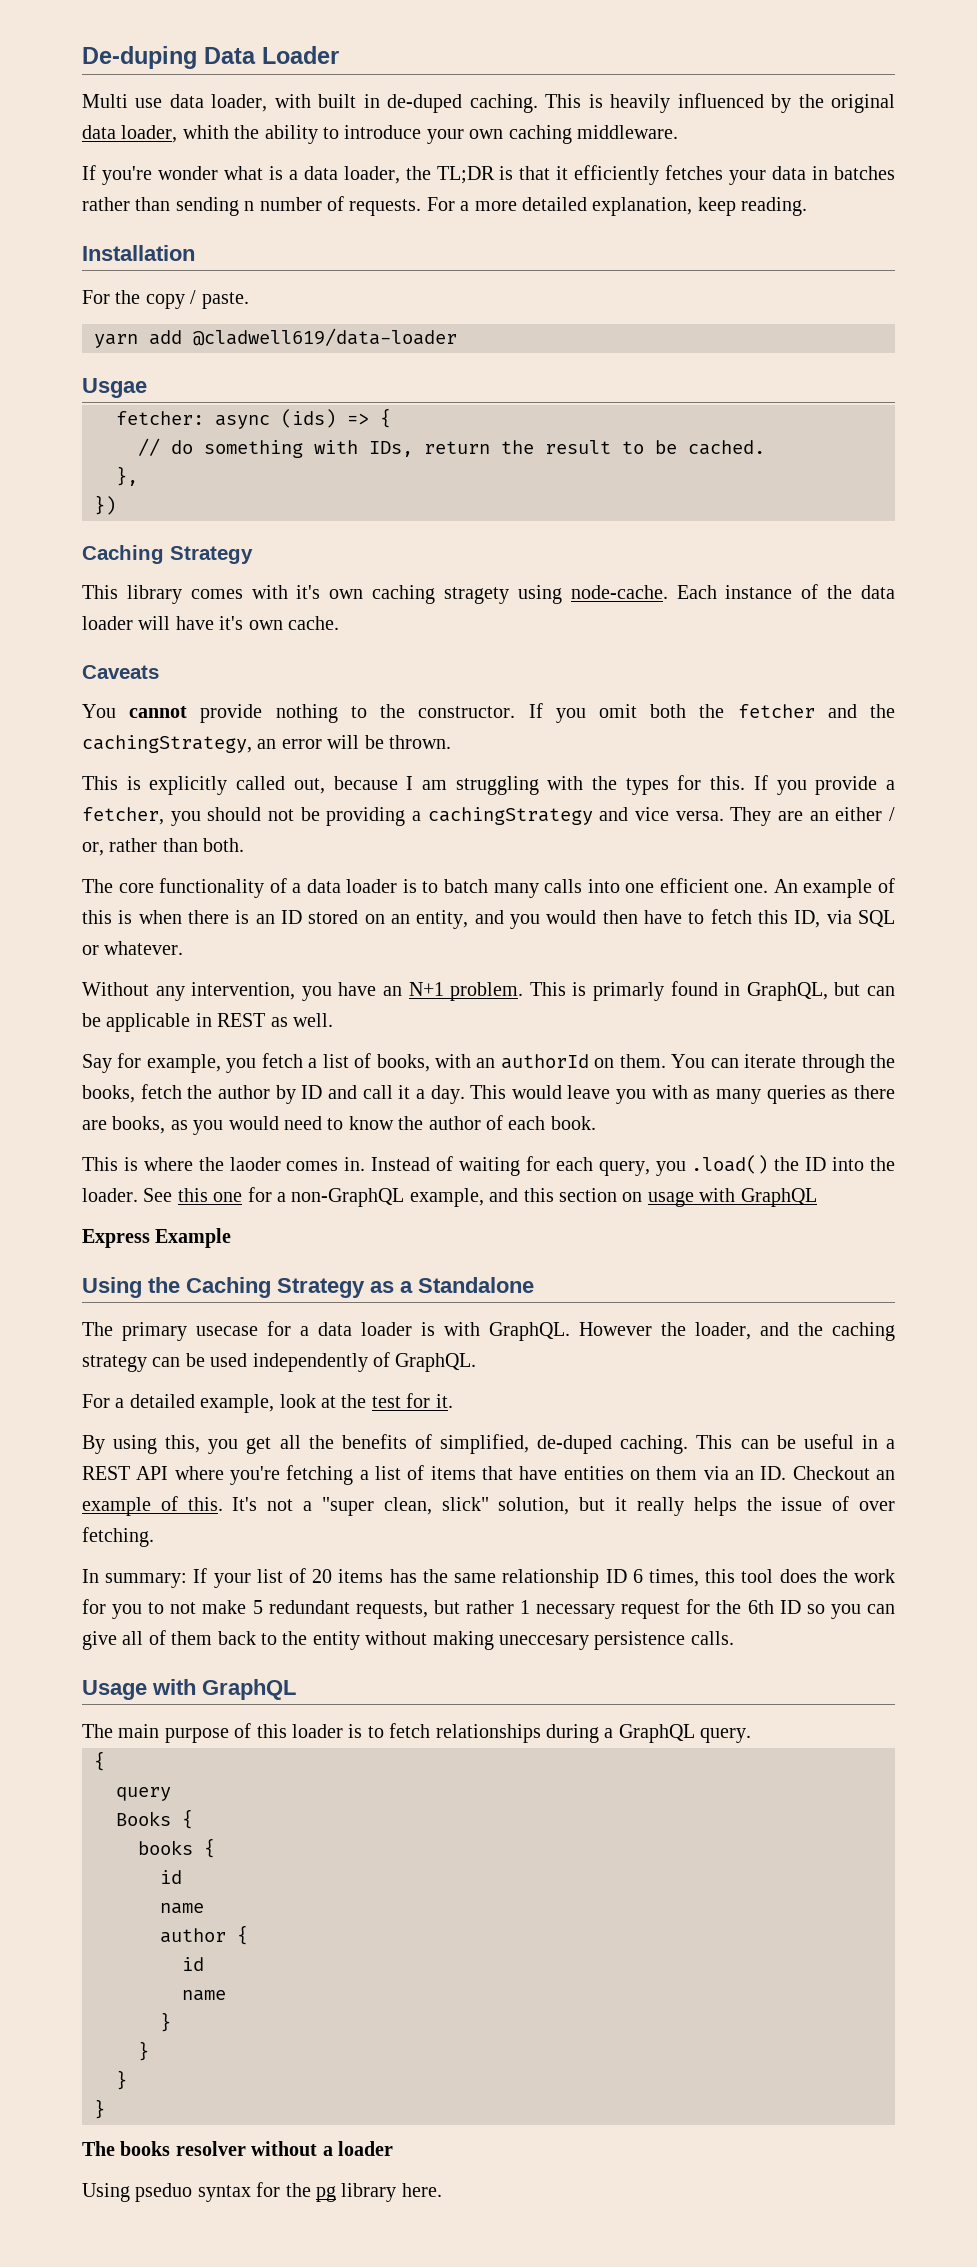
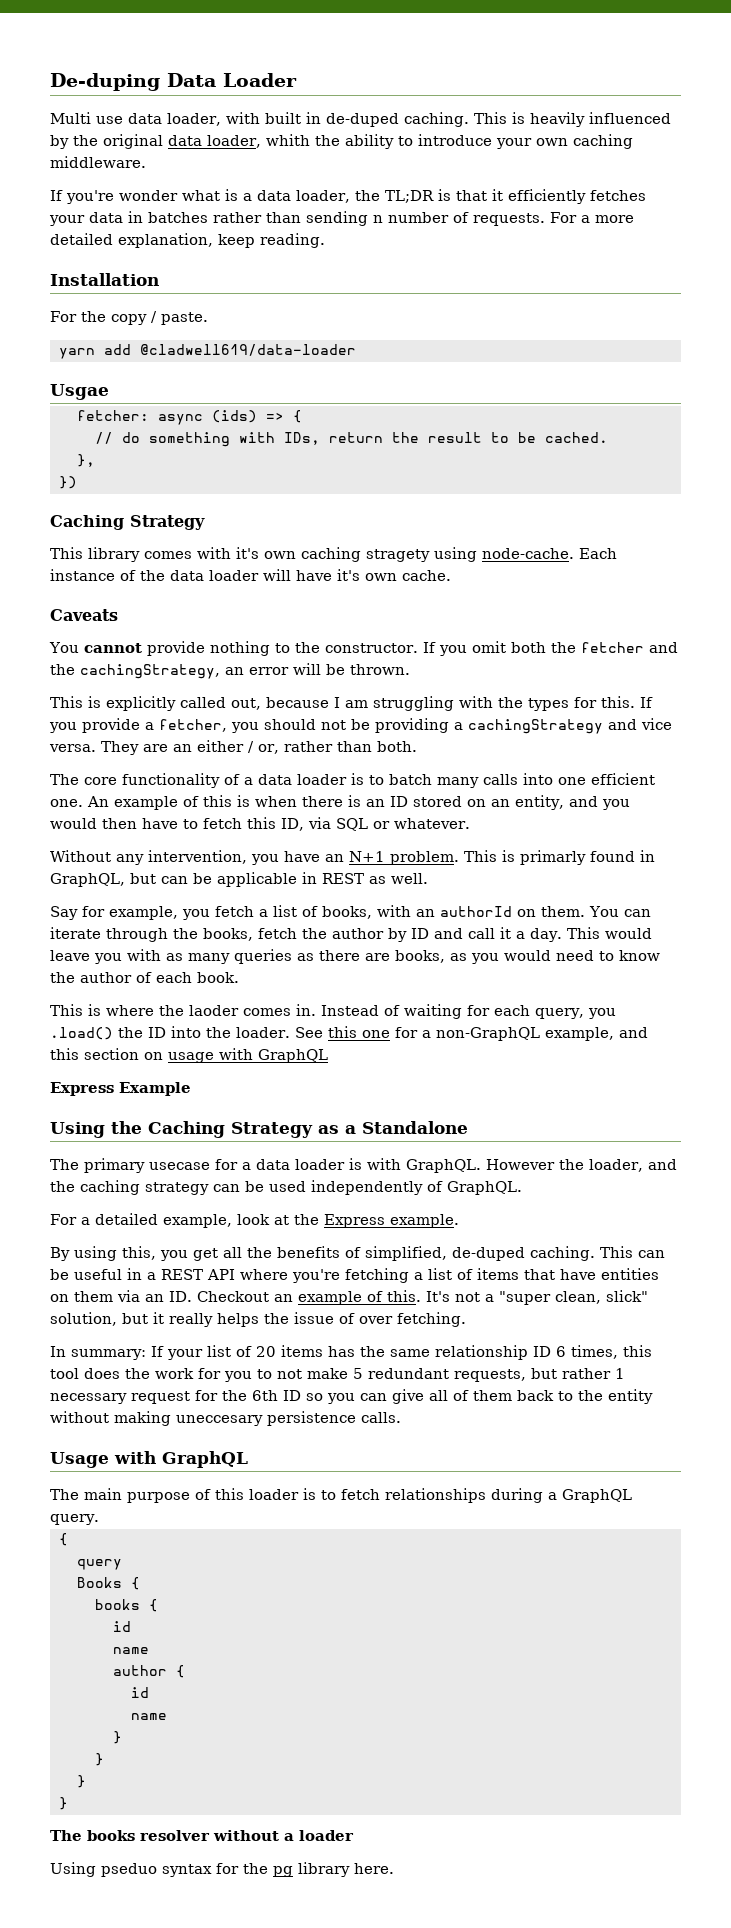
- For a detailed example, look at the test for it.
+ For a detailed example, look at the Express example.

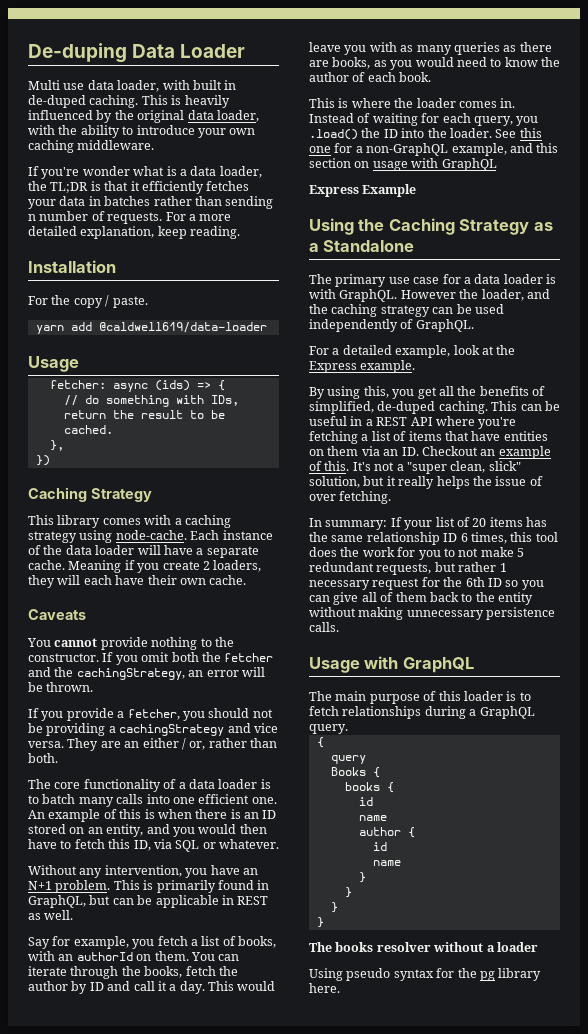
- This is heavily influenced by the original data loader, whith the ability to introduce your own caching middleware.
+ This is heavily influenced by the original data loader, with the ability to introduce your own caching middleware.
- yarn add @cladwell619/data-loader
- Usgae
+ yarn add @caldwell619/data-loader
+ Usage
- This library comes with it's own caching stragety using node-cache.
+ This library comes with a caching strategy using node-cache.
- Each instance of the data loader will have it's own cache.
+ Each instance of the data loader will have a separate cache. Meaning if you create 2 loaders, they will each have their own cache.
- This is explicitly called out, because I am struggling with the types for this.
- This is primarly found in GraphQL, but can be applicable in REST as well.
+ This is primarily found in GraphQL, but can be applicable in REST as well.
- This is where the laoder comes in.
+ This is where the loader comes in.
- The primary usecase for a data loader is with GraphQL.
+ The primary use case for a data loader is with GraphQL.
- In summary: If your list of 20 items has the same relationship ID 6 times, this tool does the work for you to not make 5 redundant requests, but rather 1 necessary request for the 6th ID so you can give all of them back to the entity without making uneccesary persistence calls.
+ In summary: If your list of 20 items has the same relationship ID 6 times, this tool does the work for you to not make 5 redundant requests, but rather 1 necessary request for the 6th ID so you can give all of them back to the entity without making unnecessary persistence calls.
- Using pseduo syntax for the pg library here.
+ Using pseudo syntax for the pg library here.

